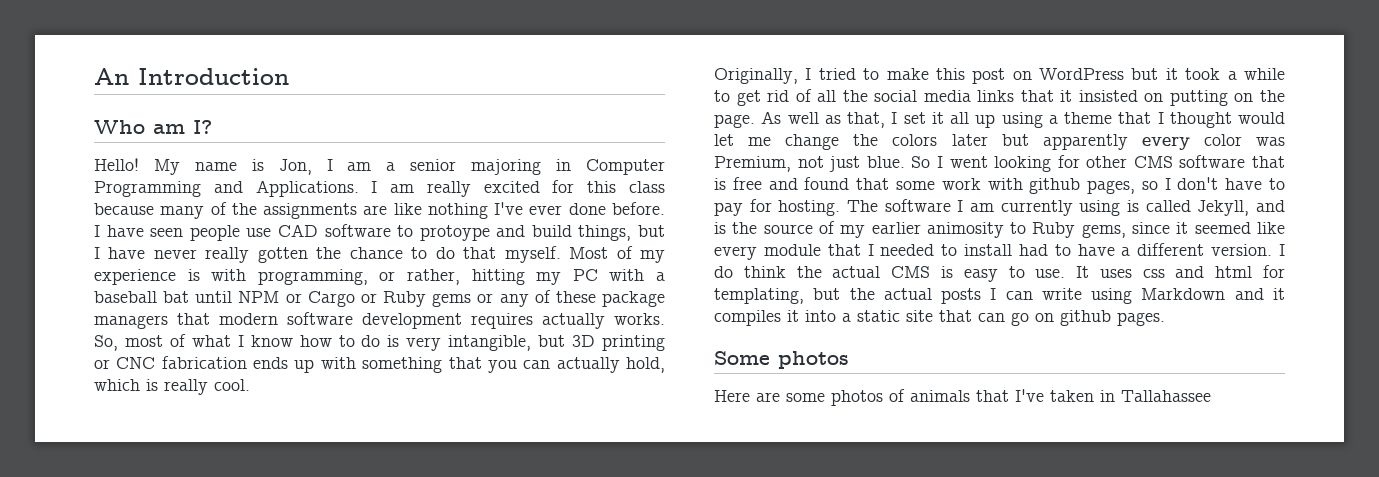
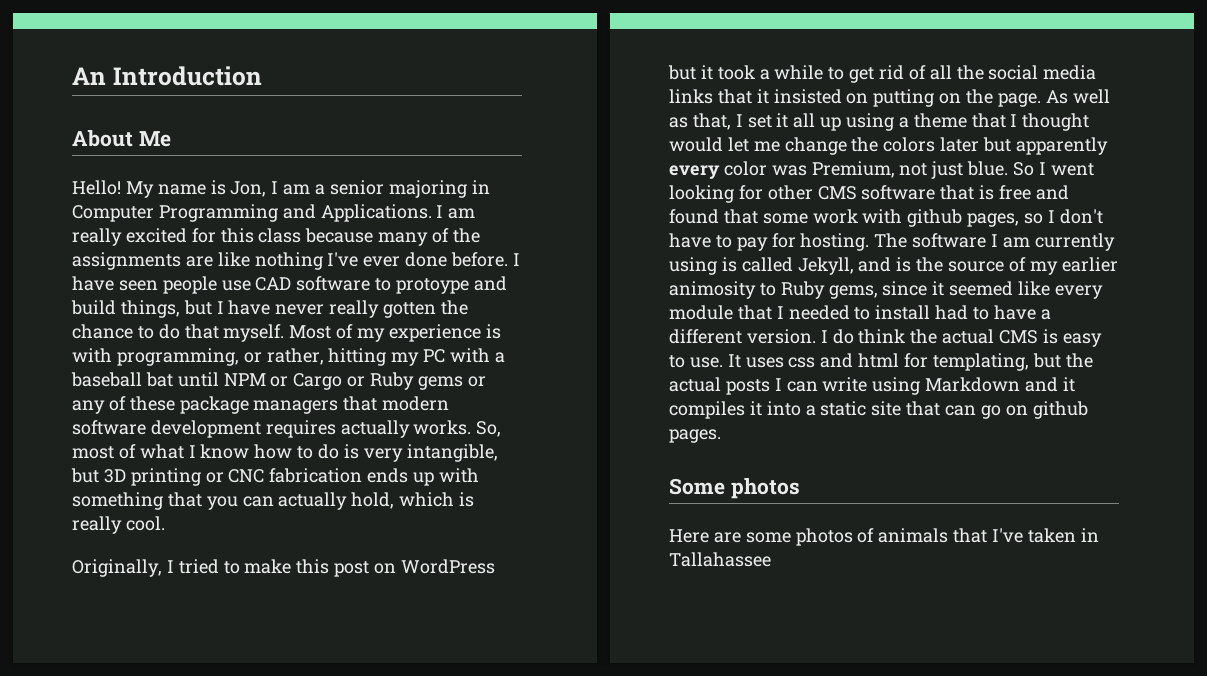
- Who am I?
+ About Me

